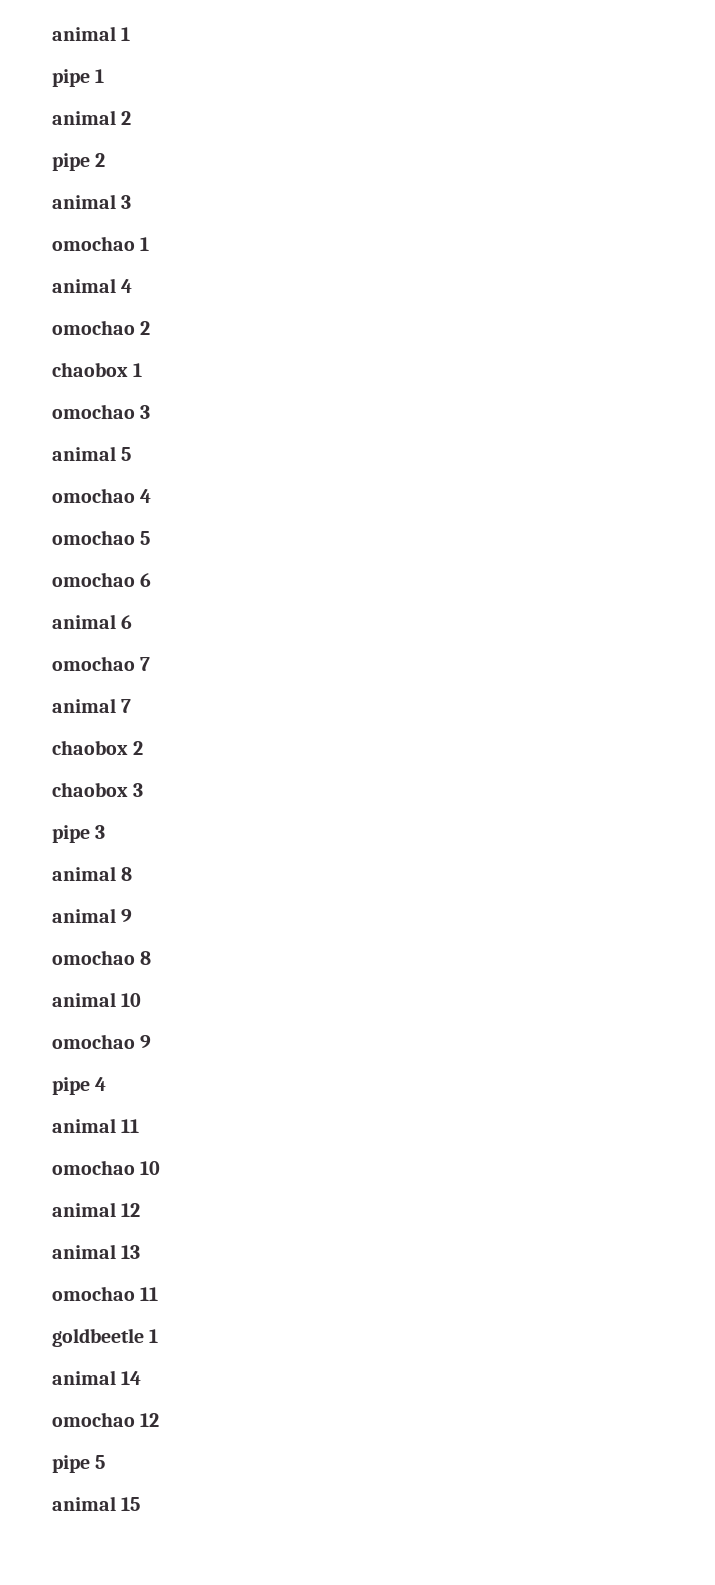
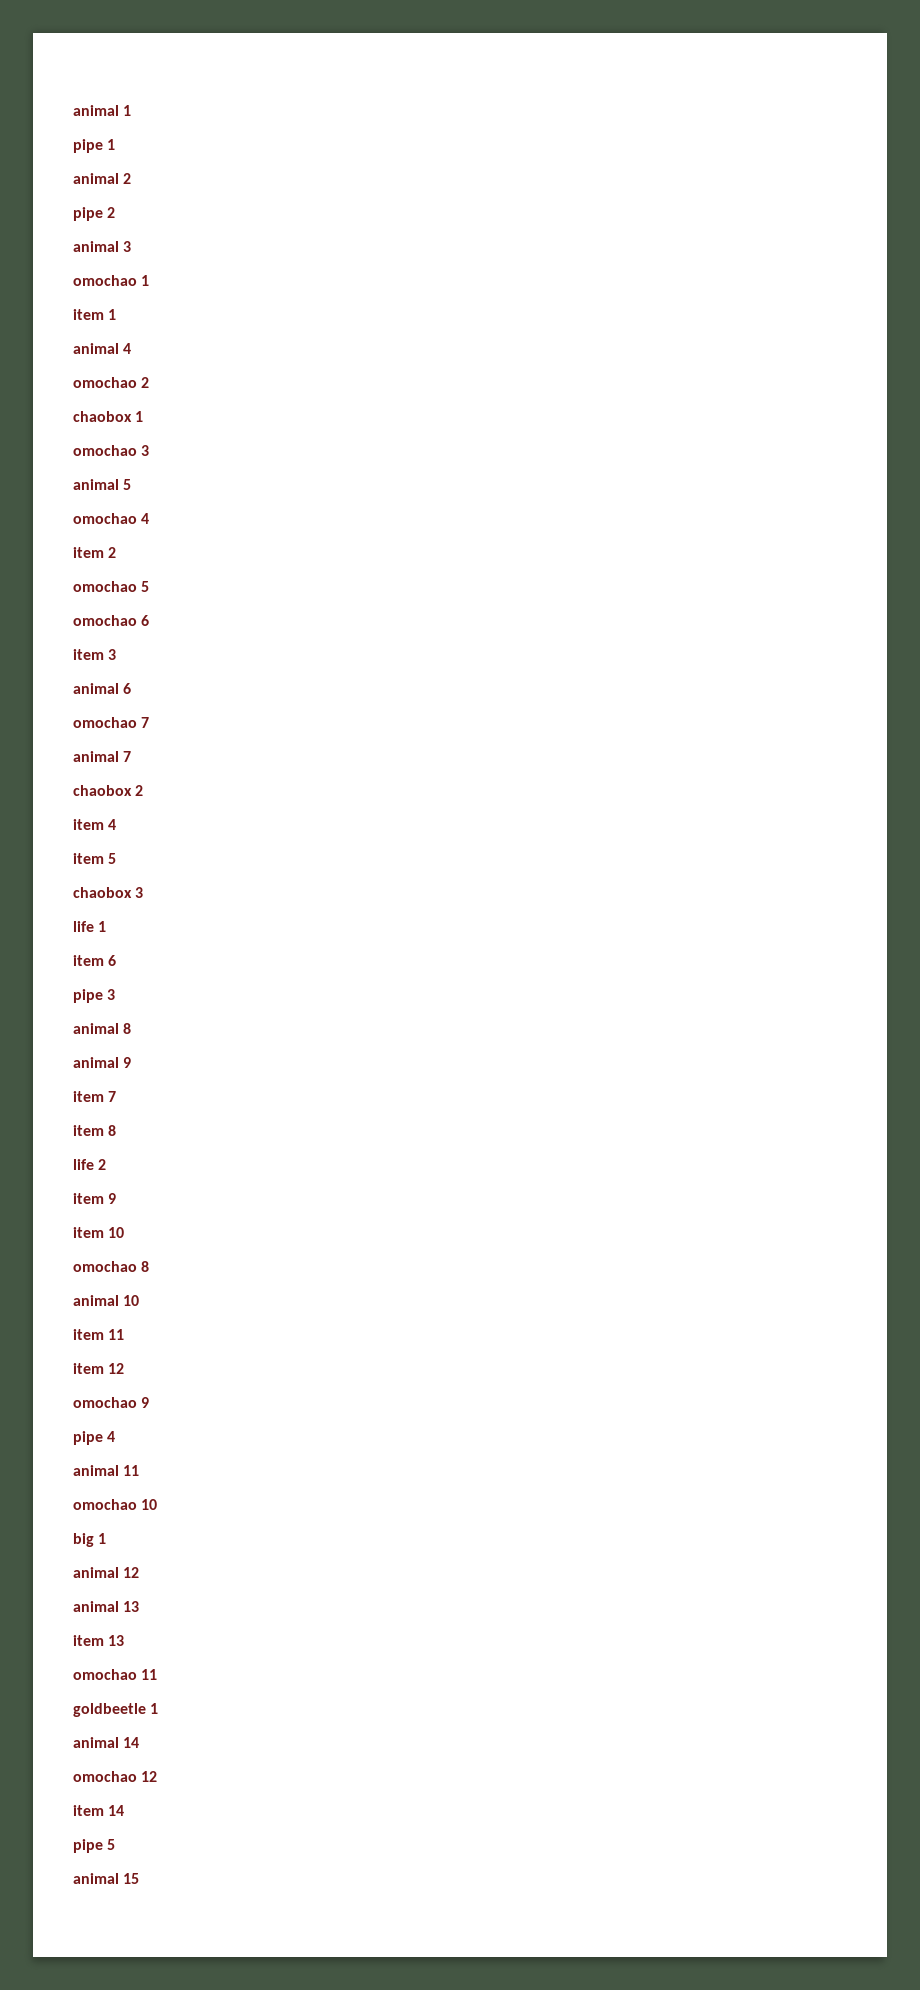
+ item 1
+ item 2
+ item 3
+ item 4
+ item 5
  chaobox 3
+ life 1
+ item 6
+ item 7
+ item 8
+ life 2
+ item 9
+ item 10
+ item 11
+ item 12
+ big 1
+ item 13
+ item 14

